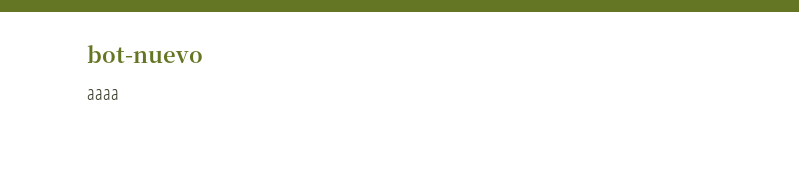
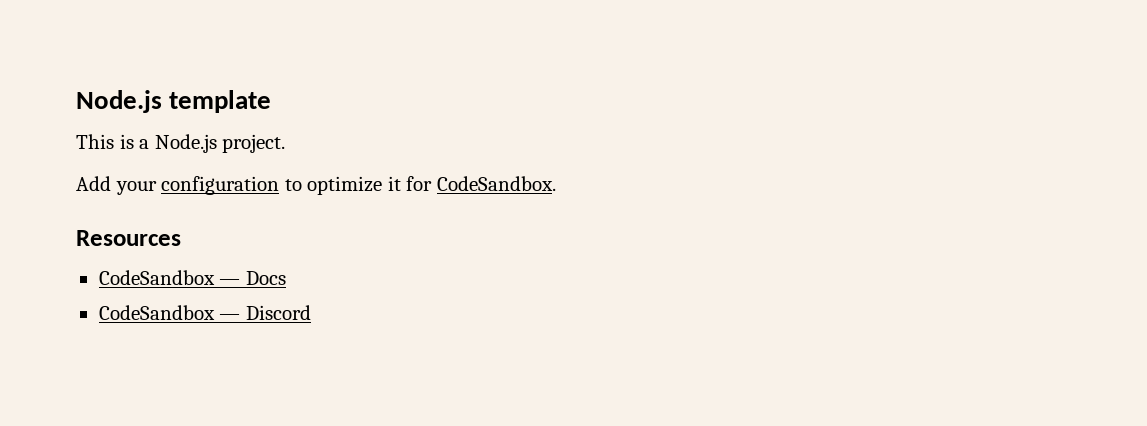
- bot-nuevo
- aaaa
+ Node.js template
+ This is a Node.js project.
+ Add your configuration to optimize it for CodeSandbox.
+ Resources
+ CodeSandbox — Docs
+ CodeSandbox — Discord

